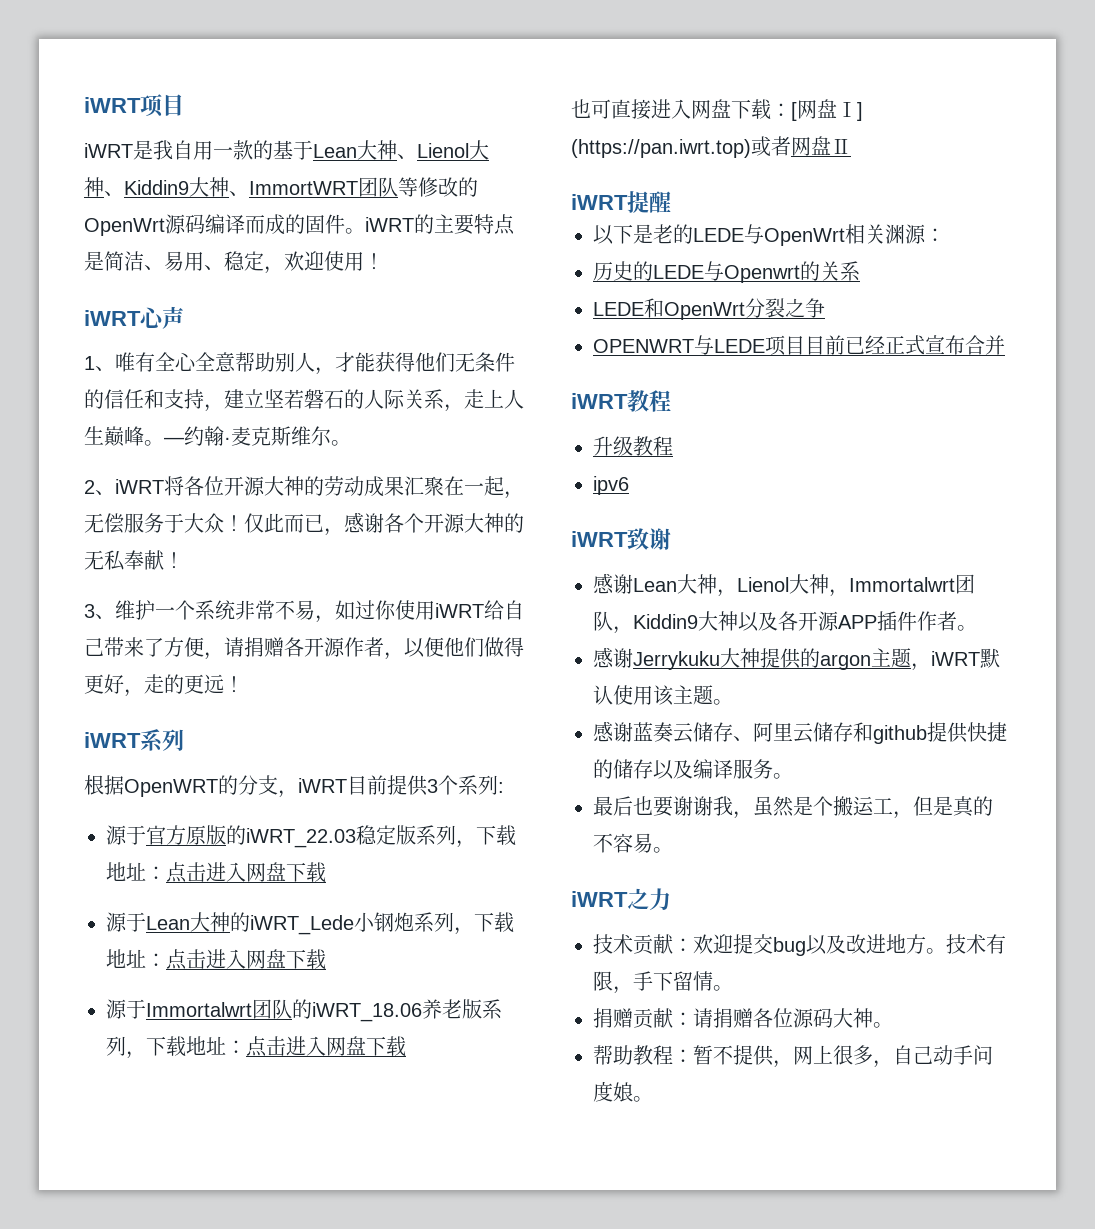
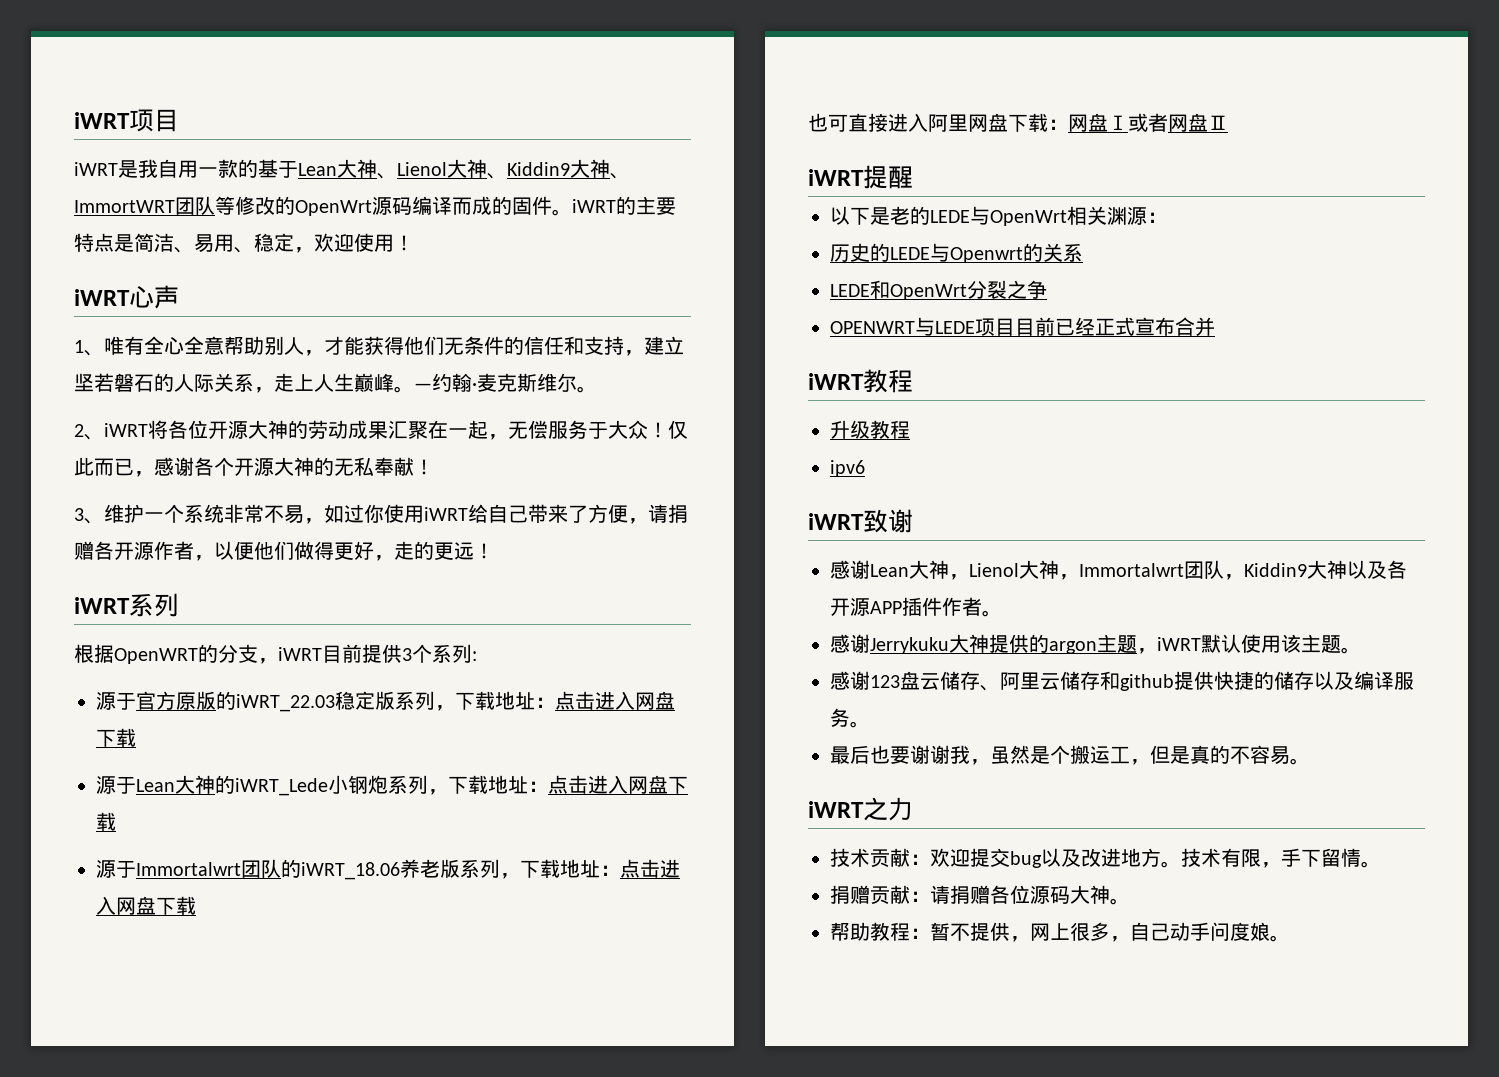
- 也可直接进入网盘下载：[网盘Ⅰ] (https://pan.iwrt.top)或者网盘Ⅱ
+ 也可直接进入阿里网盘下载：网盘Ⅰ或者网盘Ⅱ
- 感谢蓝奏云储存、阿里云储存和github提供快捷的储存以及编译服务。
+ 感谢123盘云储存、阿里云储存和github提供快捷的储存以及编译服务。

